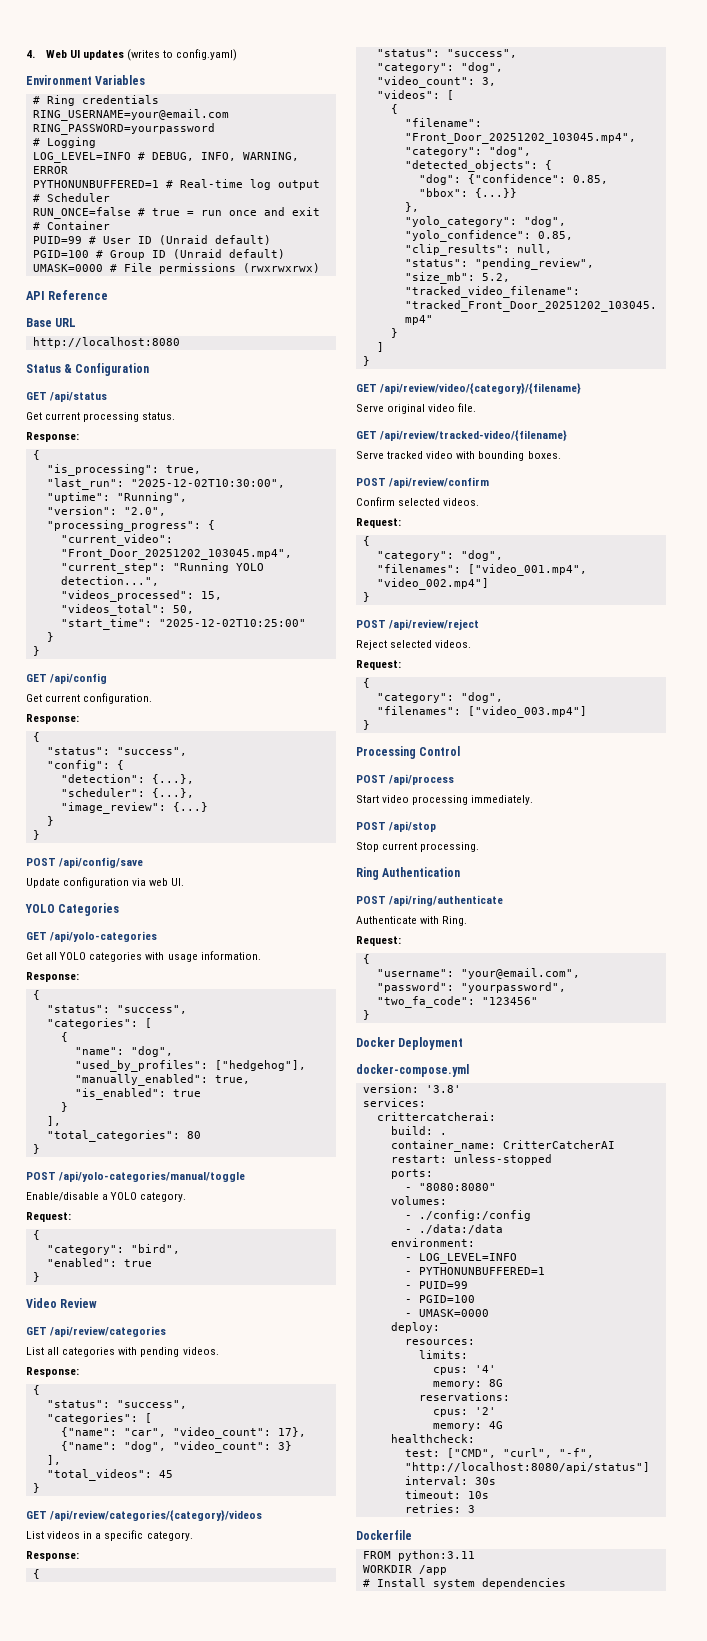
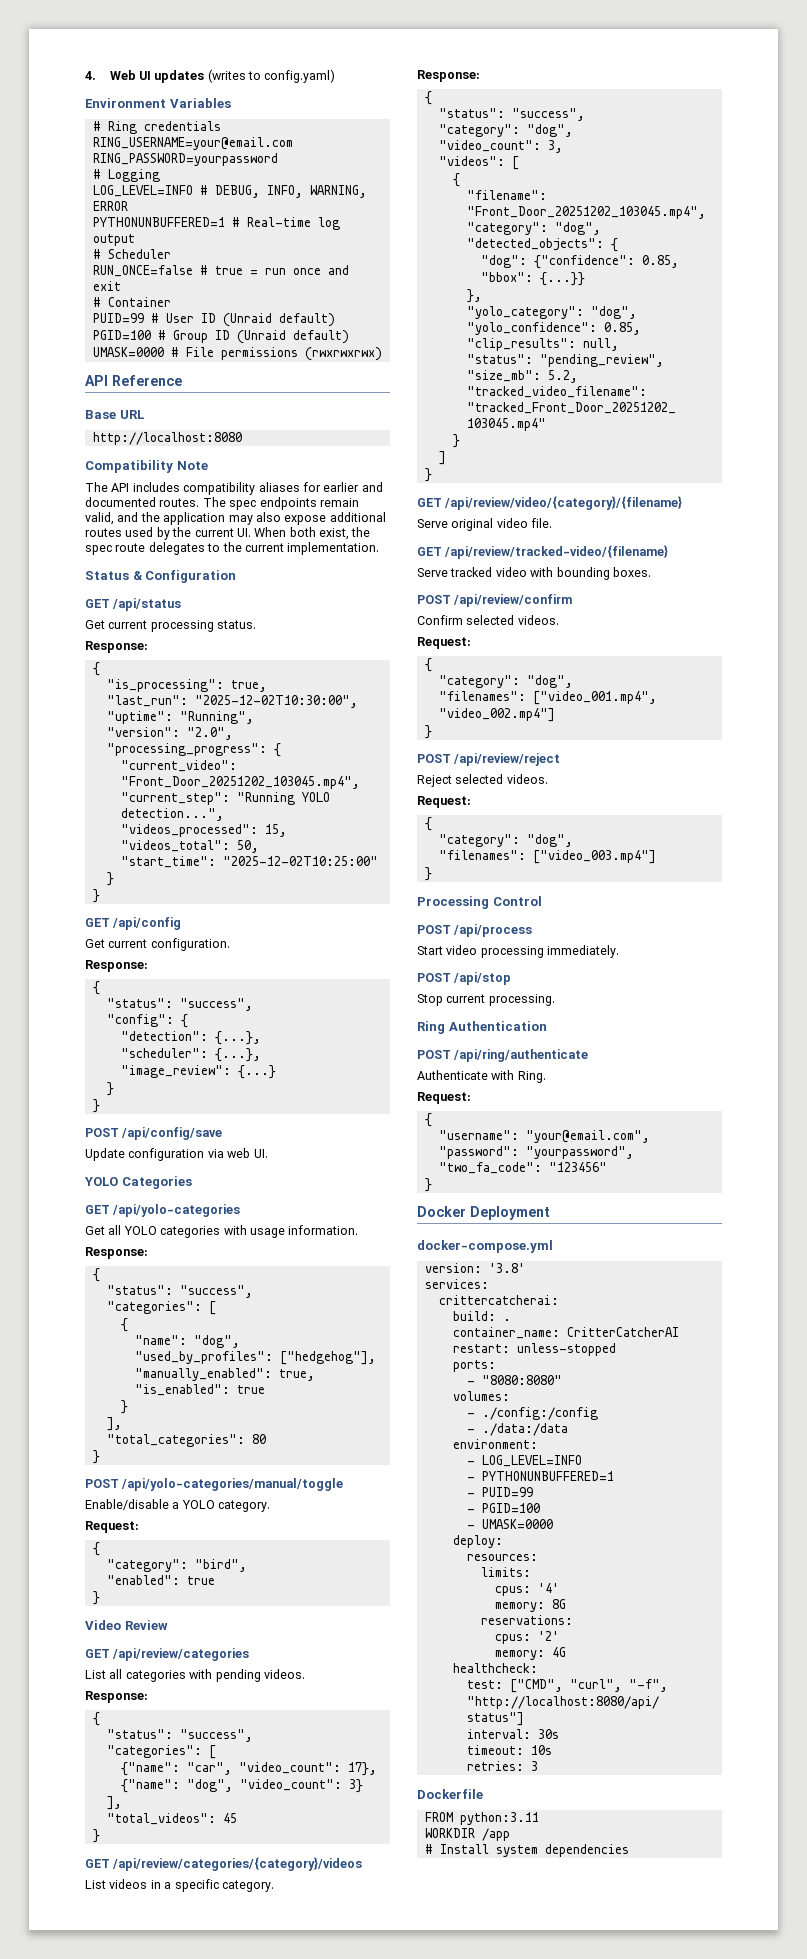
+ Compatibility Note
+ The API includes compatibility aliases for earlier and documented routes. The spec endpoints remain valid, and the application may also expose additional routes used by the current UI. When both exist, the spec route delegates to the current implementation.

